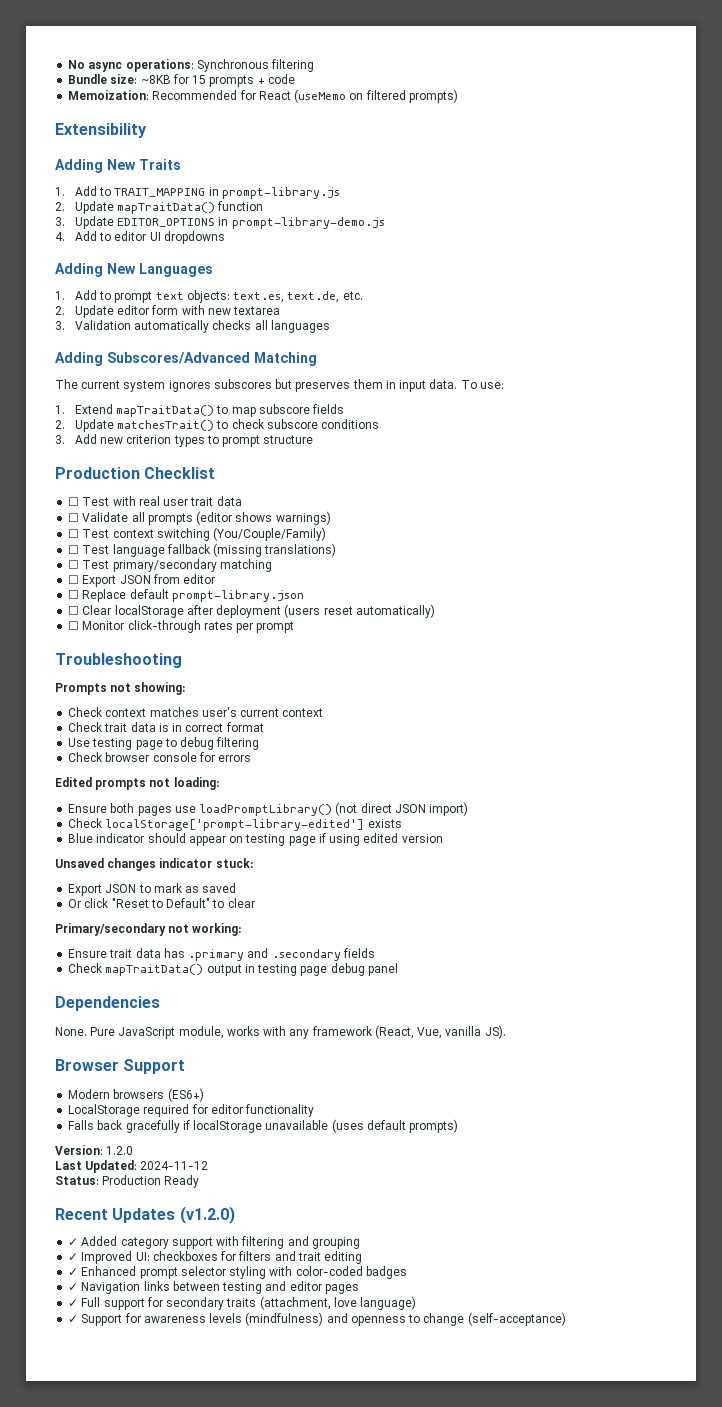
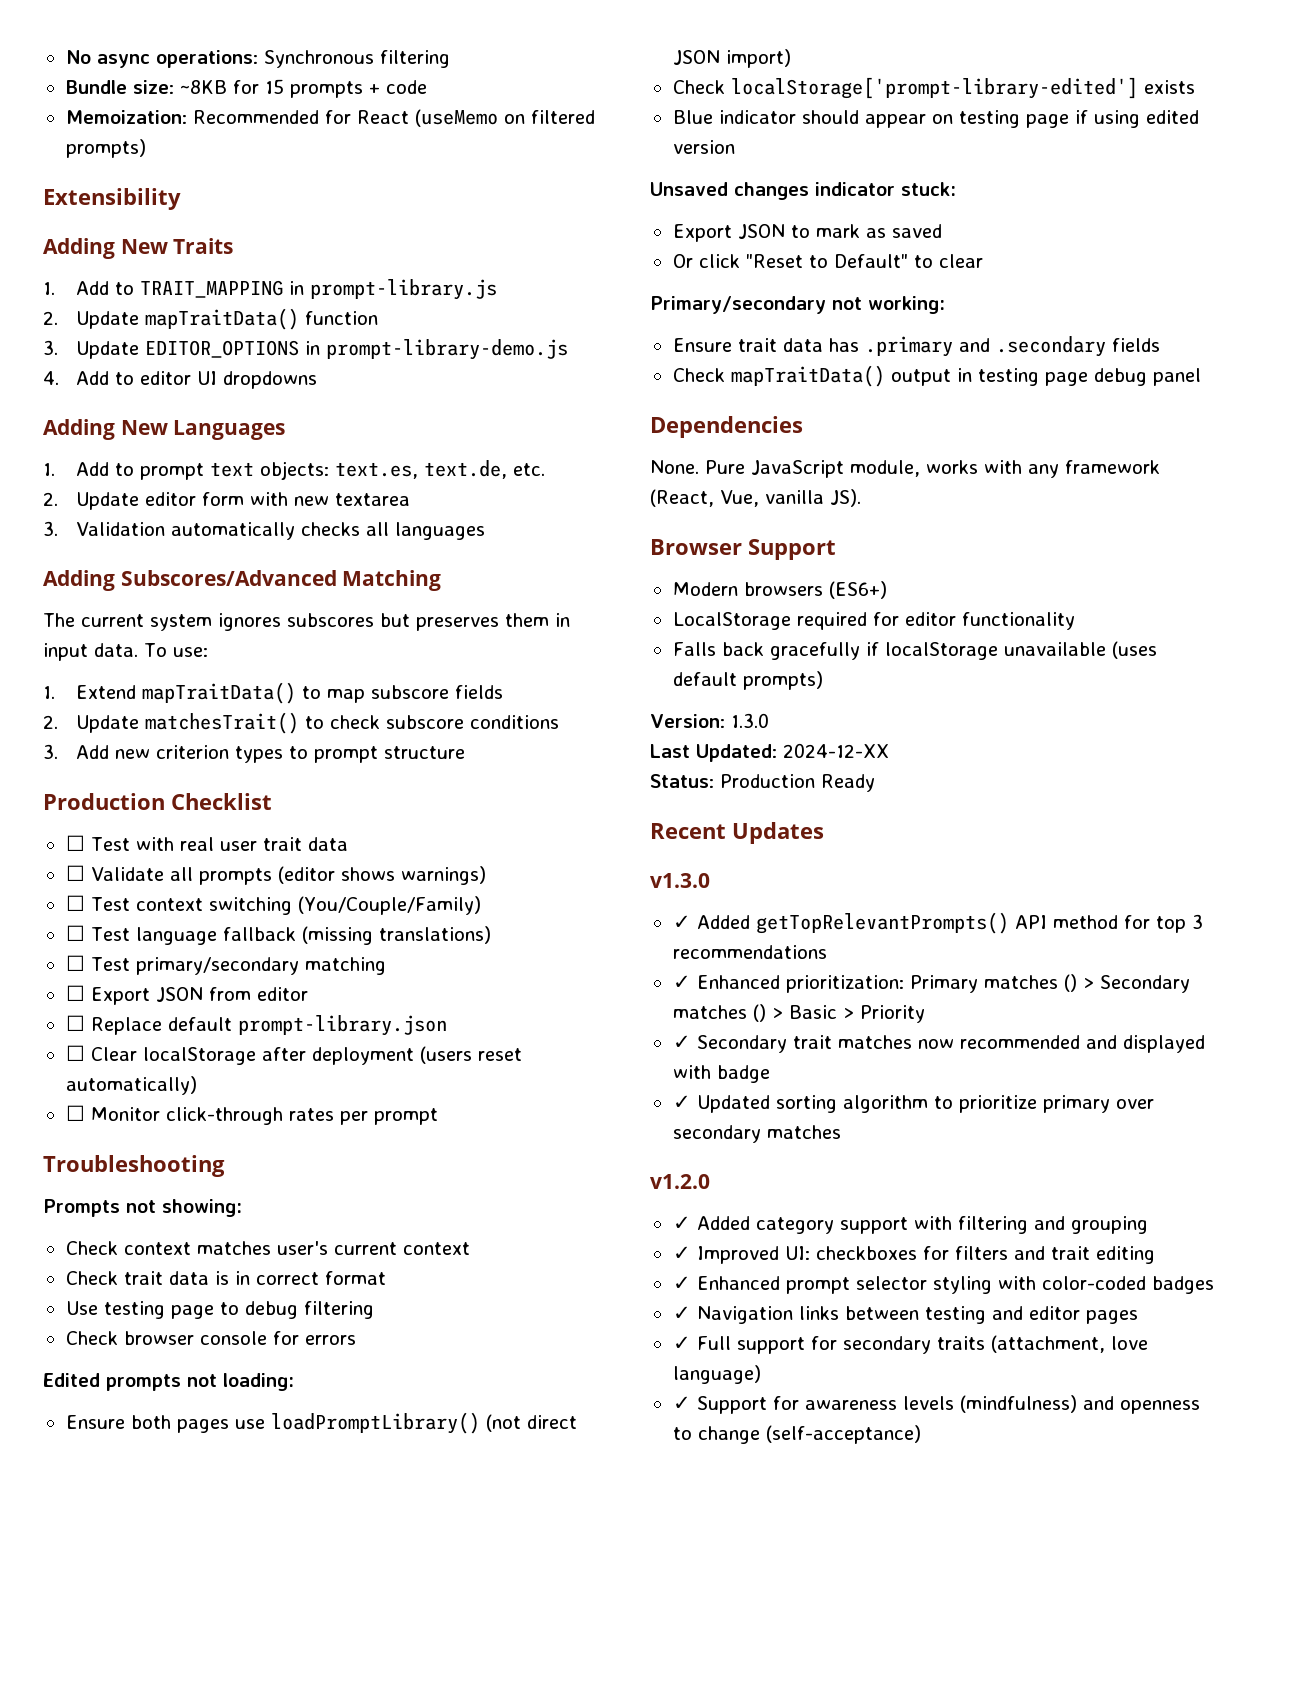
- Version: 1.2.0
+ Version: 1.3.0
- Last Updated: 2024-11-12
+ Last Updated: 2024-12-XX
- Recent Updates (v1.2.0)
+ Recent Updates
+ v1.3.0
+ ✓ Added getTopRelevantPrompts() API method for top 3 recommendations
+ ✓ Enhanced prioritization: Primary matches () > Secondary matches () > Basic > Priority
+ ✓ Secondary trait matches now recommended and displayed with badge
+ ✓ Updated sorting algorithm to prioritize primary over secondary matches
+ v1.2.0

